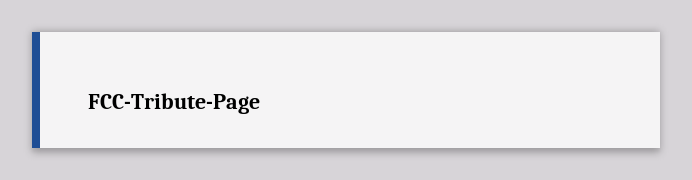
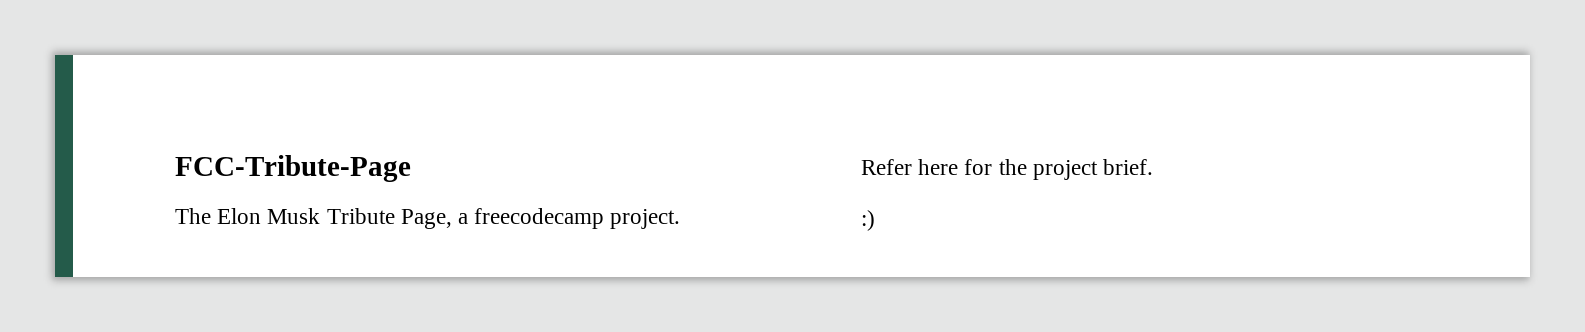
+ The Elon Musk Tribute Page, a freecodecamp project.
+ Refer here for the project brief.
+ :)

